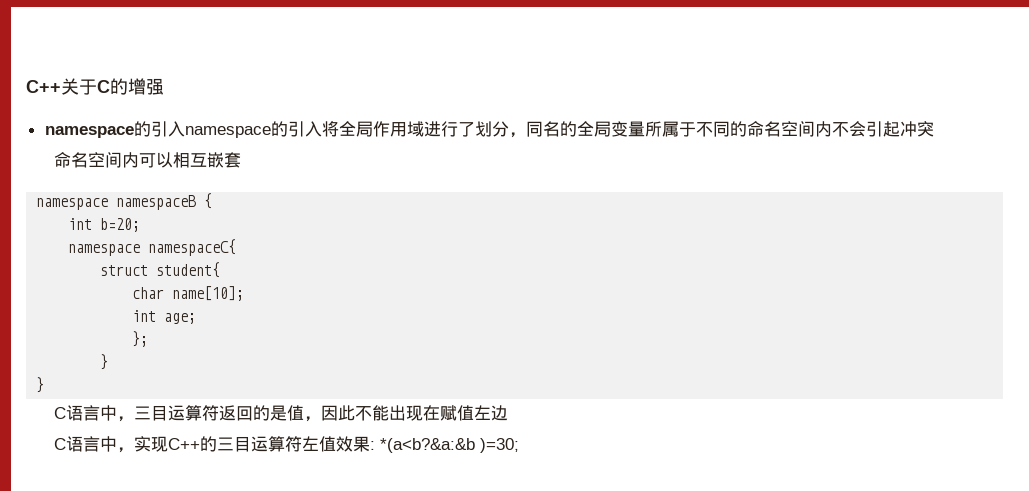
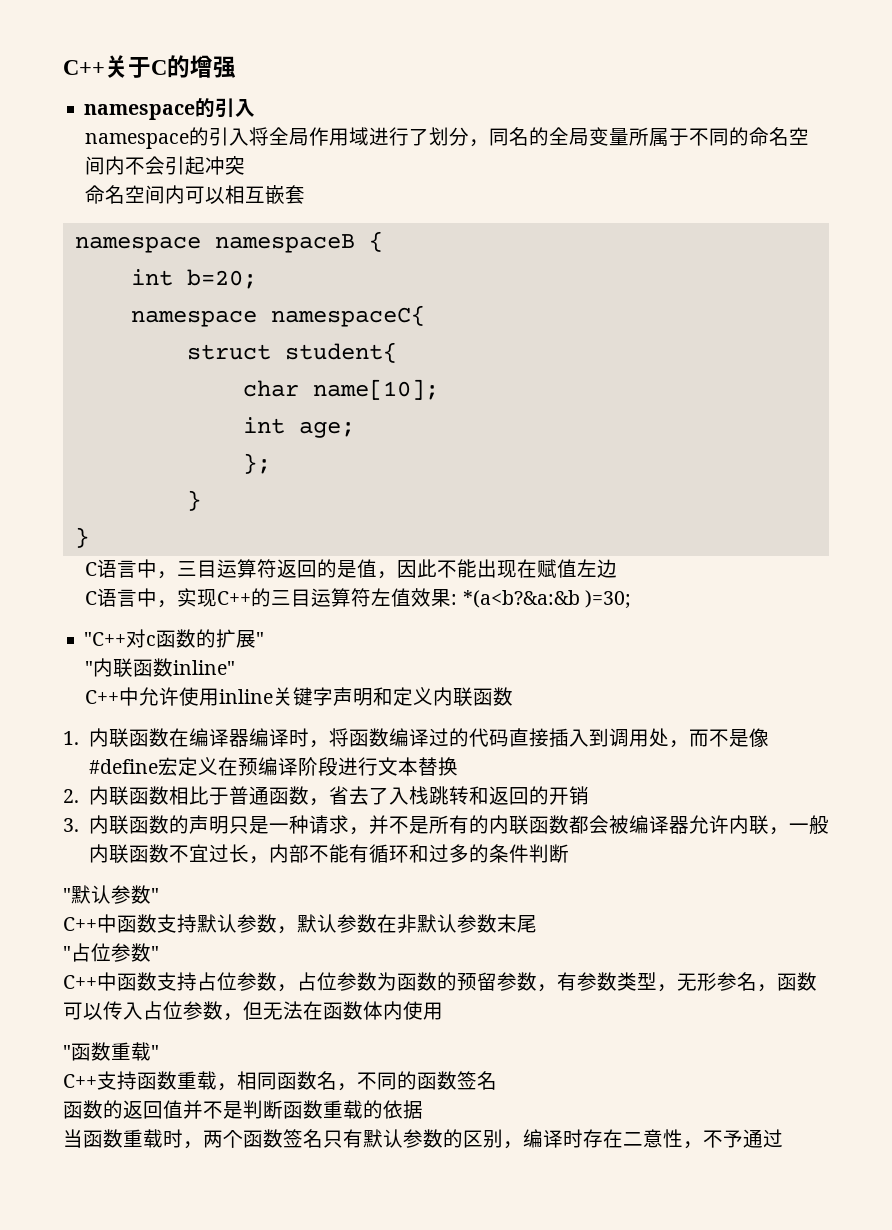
  C++关于C的增强
- namespace的引入namespace的引入将全局作用域进行了划分，同名的全局变量所属于不同的命名空间内不会引起冲突
+ namespace的引入
+ namespace的引入将全局作用域进行了划分，同名的全局变量所属于不同的命名空间内不会引起冲突
+ "C++对c函数的扩展"
+ "内联函数inline"
+ C++中允许使用inline关键字声明和定义内联函数
+ 1.内联函数在编译器编译时，将函数编译过的代码直接插入到调用处，而不是像#define宏定义在预编译阶段进行文本替换
+ 2.内联函数相比于普通函数，省去了入栈跳转和返回的开销
+ 3.内联函数的声明只是一种请求，并不是所有的内联函数都会被编译器允许内联，一般内联函数不宜过长，内部不能有循环和过多的条件判断
+ "默认参数"
+ C++中函数支持默认参数，默认参数在非默认参数末尾
+ "占位参数"
+ C++中函数支持占位参数，占位参数为函数的预留参数，有参数类型，无形参名，函数可以传入占位参数，但无法在函数体内使用
+ "函数重载"
+ C++支持函数重载，相同函数名，不同的函数签名
+ 函数的返回值并不是判断函数重载的依据
+ 当函数重载时，两个函数签名只有默认参数的区别，编译时存在二意性，不予通过

